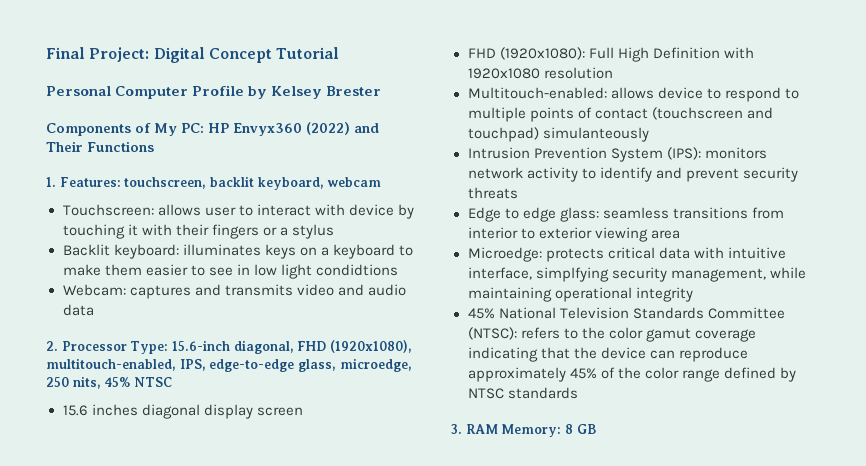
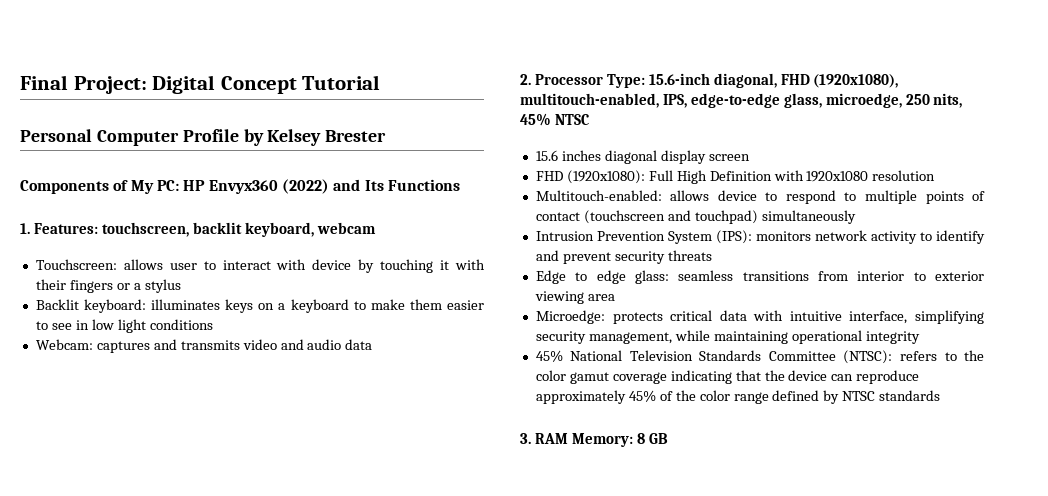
- Components of My PC: HP Envyx360 (2022) and Their Functions
+ Components of My PC: HP Envyx360 (2022) and Its Functions
- Backlit keyboard: illuminates keys on a keyboard to make them easier to see in low light condidtions
+ Backlit keyboard: illuminates keys on a keyboard to make them easier to see in low light conditions
- Multitouch-enabled: allows device to respond to multiple points of contact (touchscreen and touchpad) simulanteously
+ Multitouch-enabled: allows device to respond to multiple points of contact (touchscreen and touchpad) simultaneously
- Microedge: protects critical data with intuitive interface, simplfying security management, while maintaining operational integrity
+ Microedge: protects critical data with intuitive interface, simplifying security management, while maintaining operational integrity

